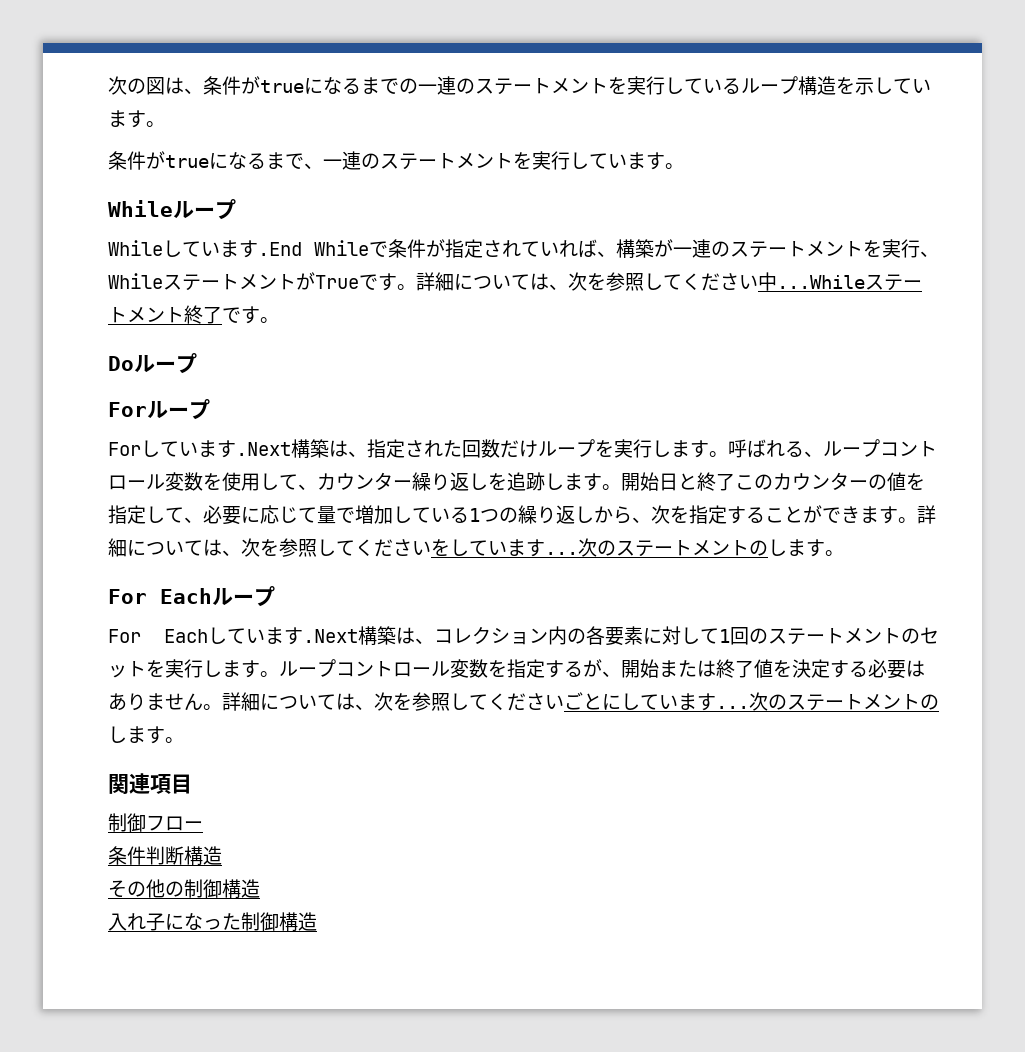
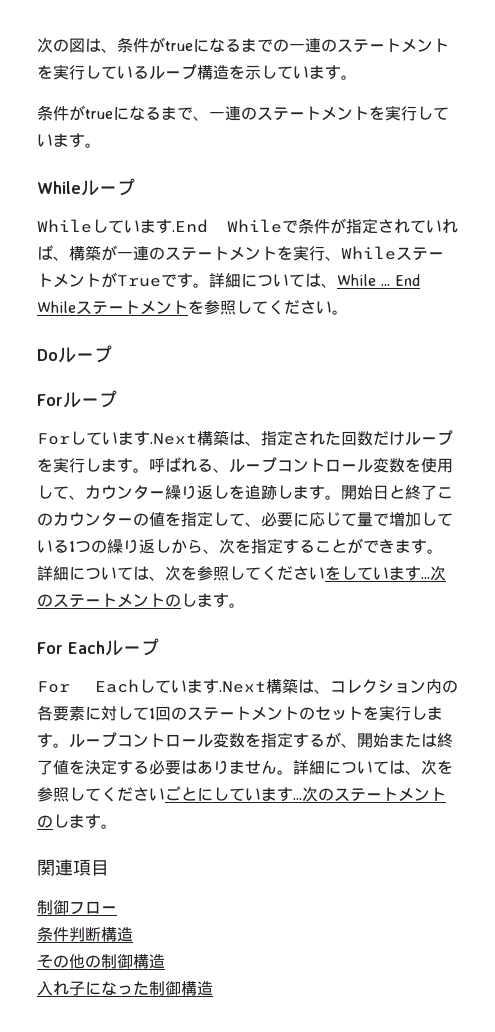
- 詳細については、次を参照してください中...Whileステートメント終了です。
+ 詳細については、While ... End Whileステートメントを参照してください。

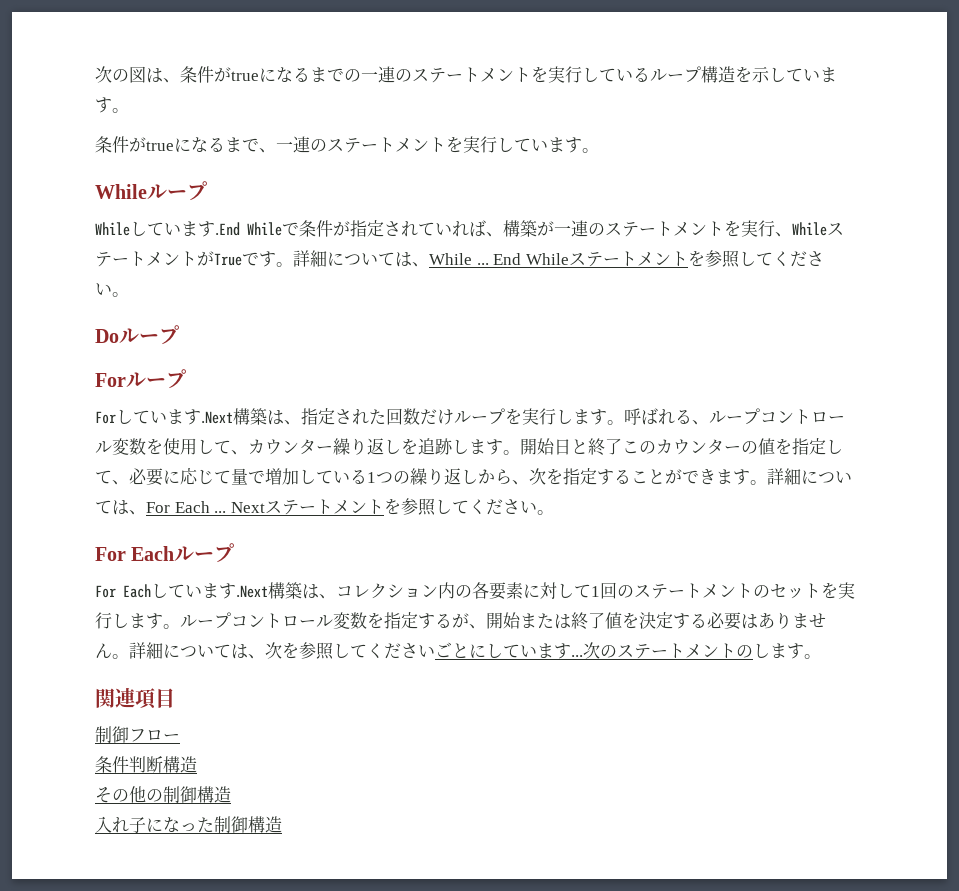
- 詳細については、次を参照してくださいをしています...次のステートメントのします。
+ 詳細については、For Each ... Nextステートメントを参照してください。

